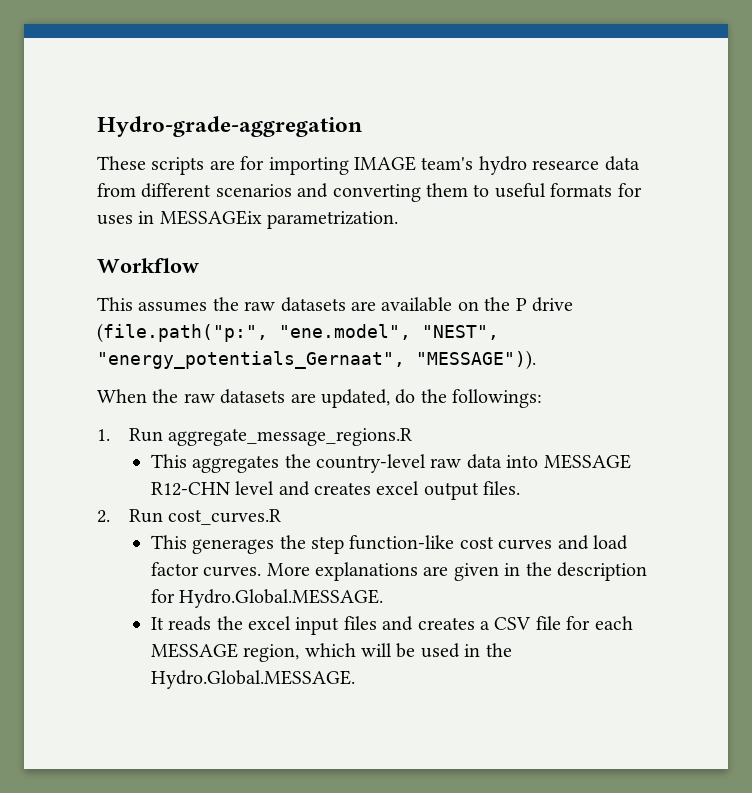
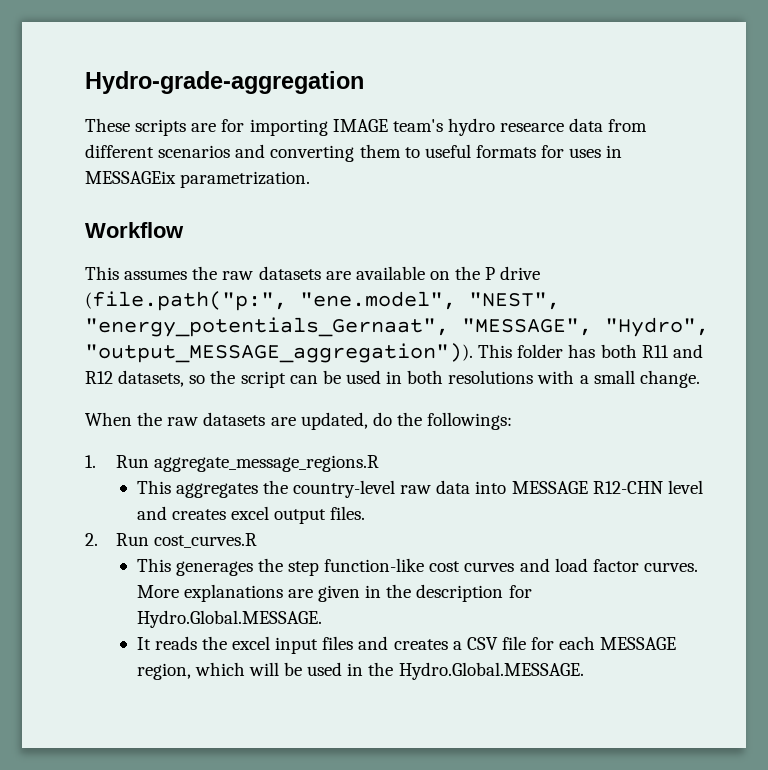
- This assumes the raw datasets are available on the P drive (file.path("p:", "ene.model", "NEST", "energy_potentials_Gernaat", "MESSAGE")).
+ This assumes the raw datasets are available on the P drive (file.path("p:", "ene.model", "NEST", "energy_potentials_Gernaat", "MESSAGE", "Hydro", "output_MESSAGE_aggregation")). This folder has both R11 and R12 datasets, so the script can be used in both resolutions with a small change.

